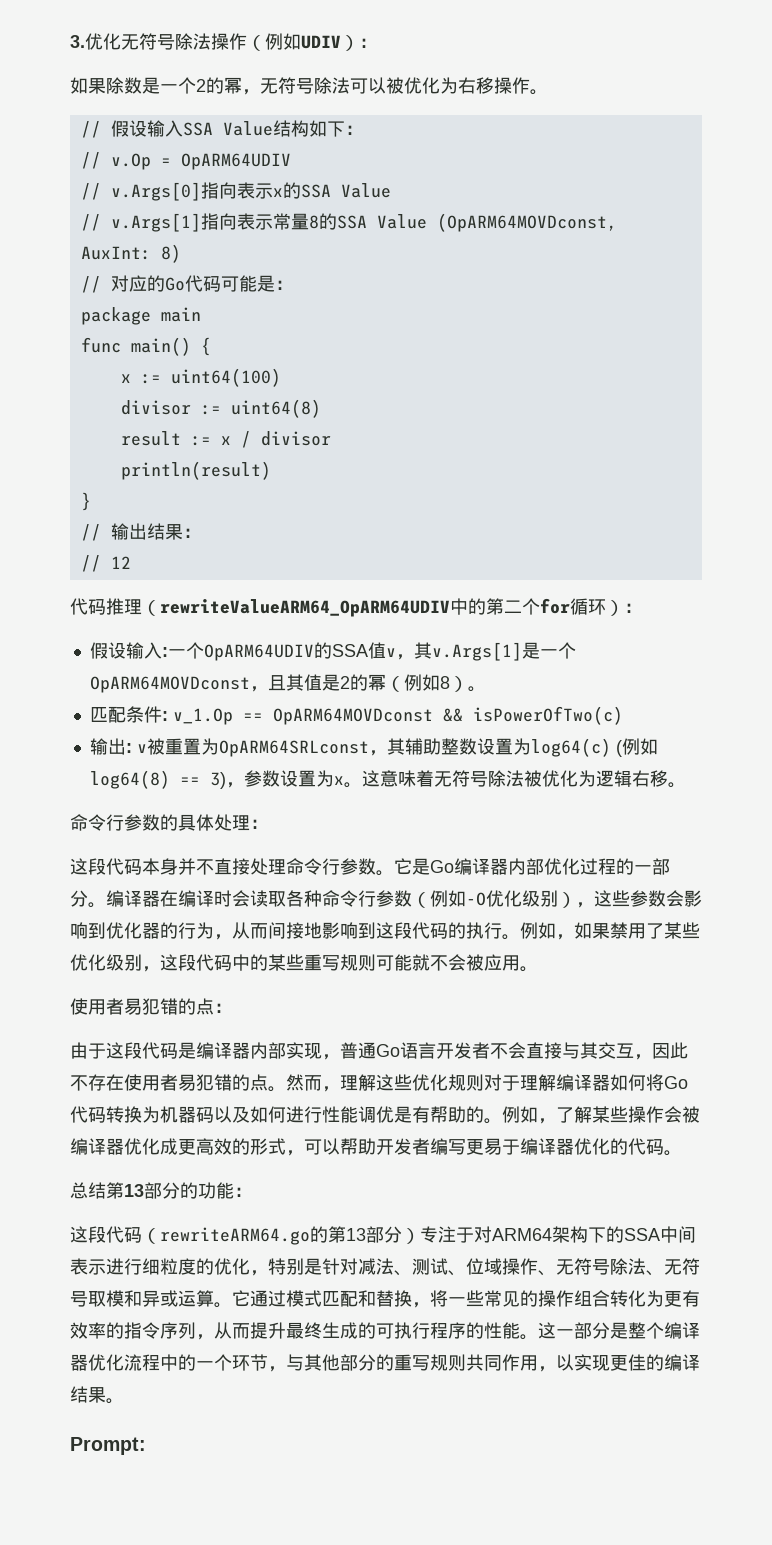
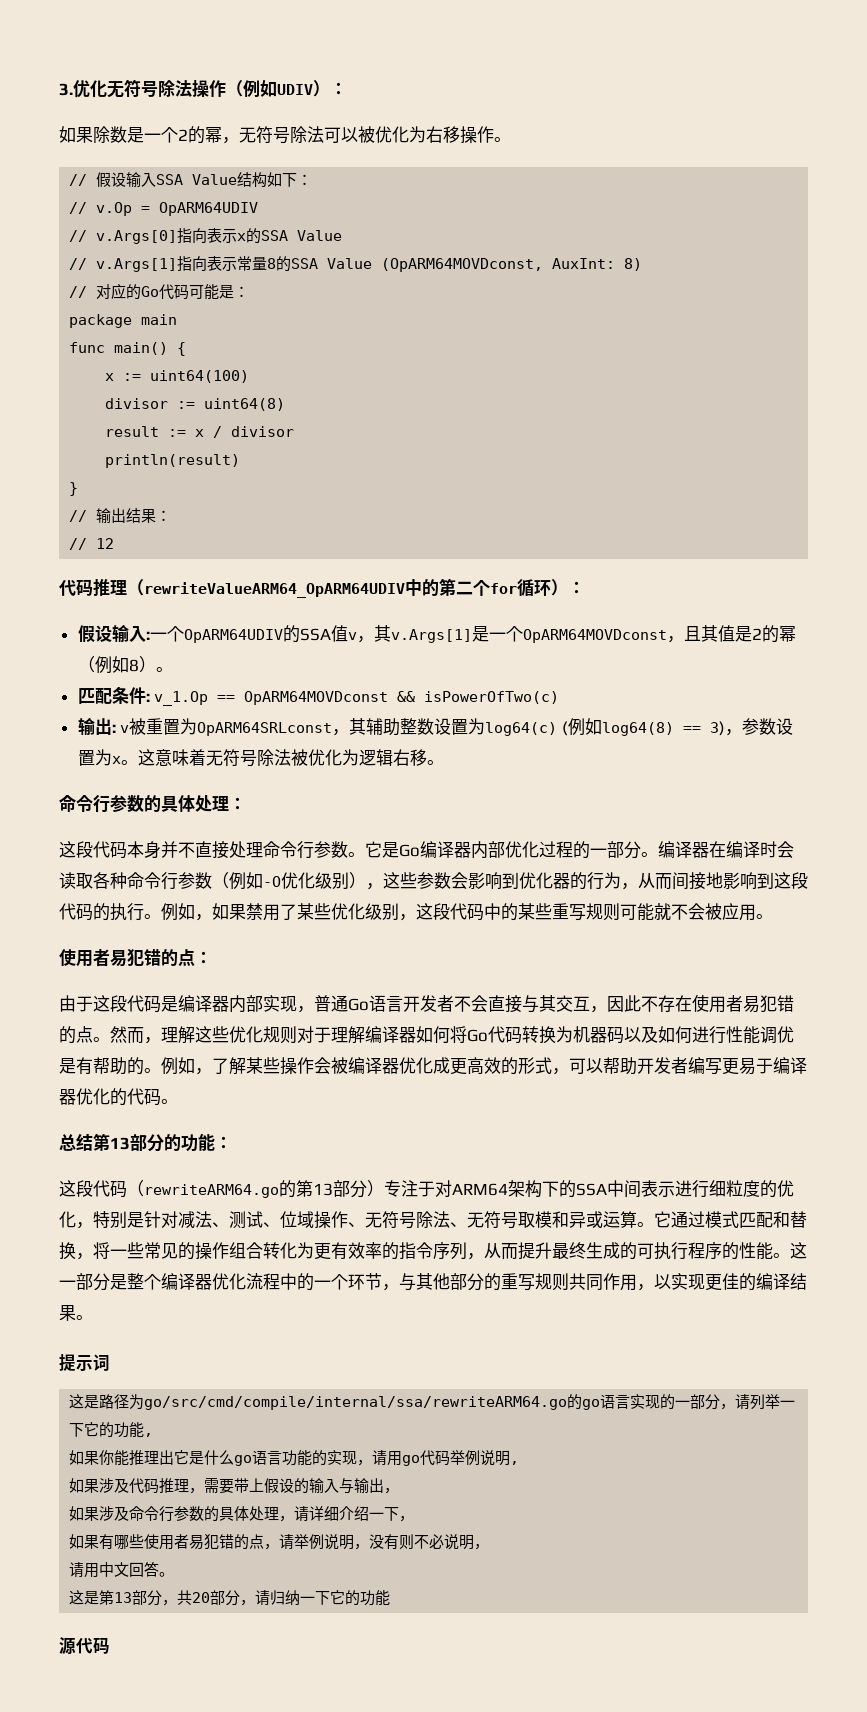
- Prompt:
+ 提示词
+ 这是路径为go/src/cmd/compile/internal/ssa/rewriteARM64.go的go语言实现的一部分，请列举一下它的功能,
+ 如果你能推理出它是什么go语言功能的实现，请用go代码举例说明,
+ 如果涉及代码推理，需要带上假设的输入与输出，
+ 如果涉及命令行参数的具体处理，请详细介绍一下，
+ 如果有哪些使用者易犯错的点，请举例说明，没有则不必说明，
+ 请用中文回答。
+ 这是第13部分，共20部分，请归纳一下它的功能
+ 源代码

